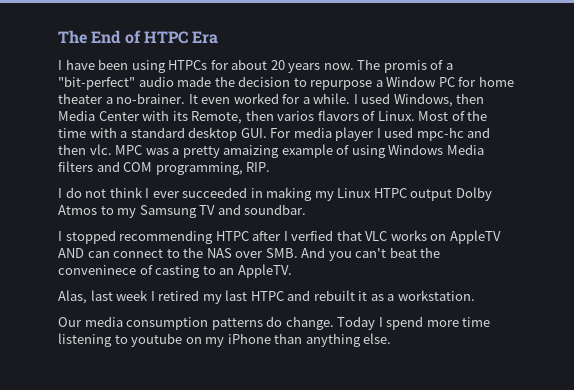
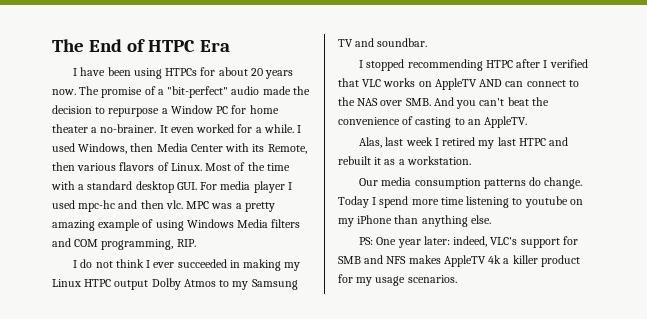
- The promis of a "bit-perfect" audio made the decision to repurpose a Window PC for home theater a no-brainer.
+ The promise of a "bit-perfect" audio made the decision to repurpose a Window PC for home theater a no-brainer.
- I used Windows, then Media Center with its Remote, then varios flavors of Linux.
+ I used Windows, then Media Center with its Remote, then various flavors of Linux.
- MPC was a pretty amaizing example of using Windows Media filters and COM programming, RIP.
+ MPC was a pretty amazing example of using Windows Media filters and COM programming, RIP.
- I stopped recommending HTPC after I verfied that VLC works on AppleTV AND can connect to the NAS over SMB. And you can't beat the conveninece of casting to an AppleTV.
+ I stopped recommending HTPC after I verified that VLC works on AppleTV AND can connect to the NAS over SMB. And you can't beat the convenience of casting to an AppleTV.
+ PS: One year later: indeed, VLC's support for SMB and NFS makes AppleTV 4k a killer product for my usage scenarios.

